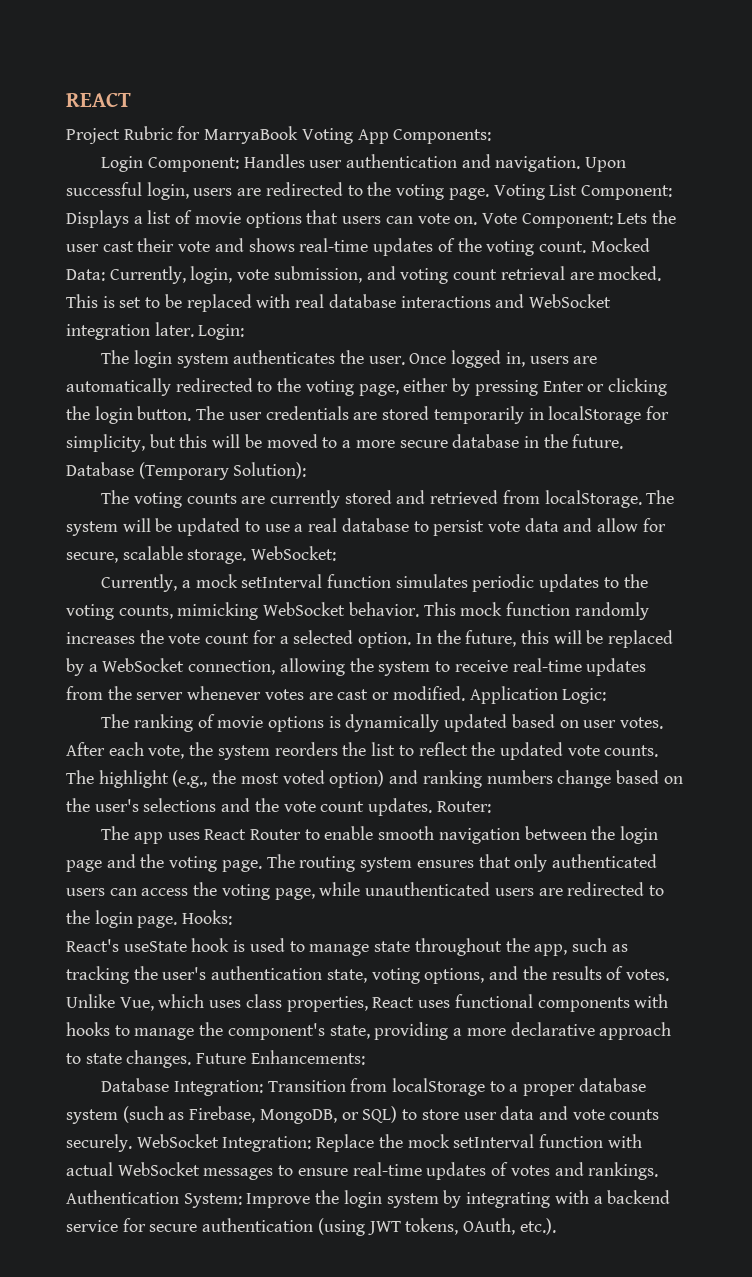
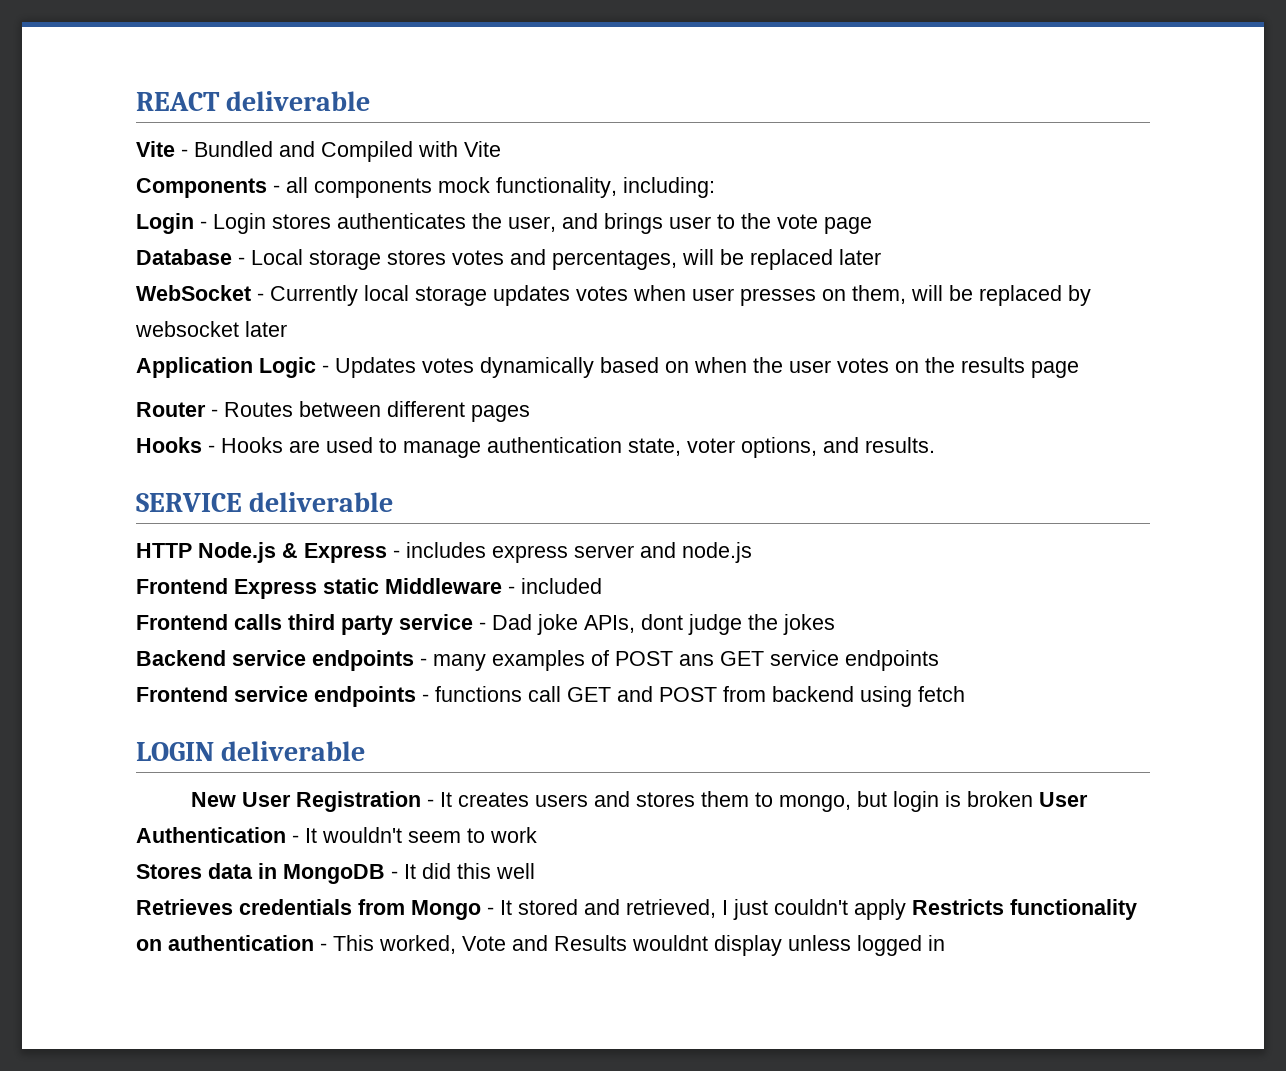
- REACT
- Project Rubric for MarryaBook Voting App Components:
- Login Component: Handles user authentication and navigation. Upon successful login, users are redirected to the voting page. Voting List Component: Displays a list of movie options that users can vote on. Vote Component: Lets the user cast their vote and shows real-time updates of the voting count. Mocked Data: Currently, login, vote submission, and voting count retrieval are mocked. This is set to be replaced with real database interactions and WebSocket integration later. Login:
- The login system authenticates the user. Once logged in, users are automatically redirected to the voting page, either by pressing Enter or clicking the login button. The user credentials are stored temporarily in localStorage for simplicity, but this will be moved to a more secure database in the future. Database (Temporary Solution):
- The voting counts are currently stored and retrieved from localStorage. The system will be updated to use a real database to persist vote data and allow for secure, scalable storage. WebSocket:
- Currently, a mock setInterval function simulates periodic updates to the voting counts, mimicking WebSocket behavior. This mock function randomly increases the vote count for a selected option. In the future, this will be replaced by a WebSocket connection, allowing the system to receive real-time updates from the server whenever votes are cast or modified. Application Logic:
- The ranking of movie options is dynamically updated based on user votes. After each vote, the system reorders the list to reflect the updated vote counts. The highlight (e.g., the most voted option) and ranking numbers change based on the user's selections and the vote count updates. Router:
- The app uses React Router to enable smooth navigation between the login page and the voting page. The routing system ensures that only authenticated users can access the voting page, while unauthenticated users are redirected to the login page. Hooks:
- React's useState hook is used to manage state throughout the app, such as tracking the user's authentication state, voting options, and the results of votes. Unlike Vue, which uses class properties, React uses functional components with hooks to manage the component's state, providing a more declarative approach to state changes. Future Enhancements:
- Database Integration: Transition from localStorage to a proper database system (such as Firebase, MongoDB, or SQL) to store user data and vote counts securely. WebSocket Integration: Replace the mock setInterval function with actual WebSocket messages to ensure real-time updates of votes and rankings. Authentication System: Improve the login system by integrating with a backend service for secure authentication (using JWT tokens, OAuth, etc.).
+ REACT deliverable
+ Vite - Bundled and Compiled with Vite
+ Components - all components mock functionality, including:
+ Login - Login stores authenticates the user, and brings user to the vote page
+ Database - Local storage stores votes and percentages, will be replaced later
+ WebSocket - Currently local storage updates votes when user presses on them, will be replaced by websocket later
+ Application Logic - Updates votes dynamically based on when the user votes on the results page
+ Router - Routes between different pages
+ Hooks - Hooks are used to manage authentication state, voter options, and results.
+ SERVICE deliverable
+ HTTP Node.js & Express - includes express server and node.js
+ Frontend Express static Middleware - included
+ Frontend calls third party service - Dad joke APIs, dont judge the jokes
+ Backend service endpoints - many examples of POST ans GET service endpoints
+ Frontend service endpoints - functions call GET and POST from backend using fetch
+ LOGIN deliverable
+ New User Registration - It creates users and stores them to mongo, but login is broken User Authentication - It wouldn't seem to work
+ Stores data in MongoDB - It did this well
+ Retrieves credentials from Mongo - It stored and retrieved, I just couldn't apply Restricts functionality on authentication - This worked, Vote and Results wouldnt display unless logged in

